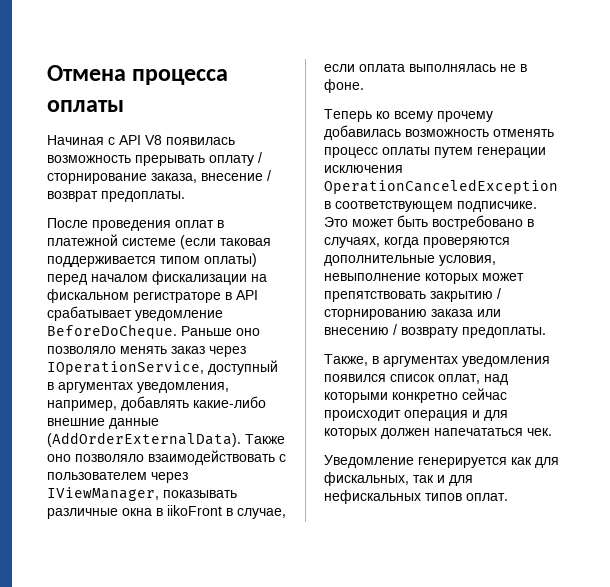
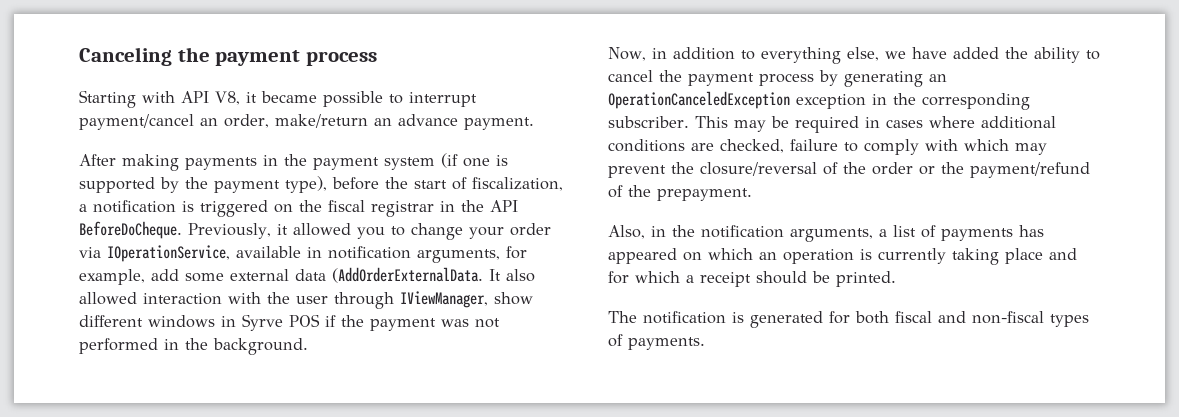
- Отмена процесса оплаты
- Начиная с API V8 появилась возможность прерывать оплату / сторнирование заказа, внесение / возврат предоплаты.
- После проведения оплат в платежной системе (если таковая поддерживается типом оплаты) перед началом фискализации на фискальном регистраторе в API срабатывает уведомление BeforeDoCheque. Раньше оно позволяло менять заказ через IOperationService, доступный в аргументах уведомления, например, добавлять какие-либо внешние данные (AddOrderExternalData). Также оно позволяло взаимодействовать с пользователем через IViewManager, показывать различные окна в iikoFront в случае, если оплата выполнялась не в фоне.
- Теперь ко всему прочему добавилась возможность отменять процесс оплаты путем генерации исключения OperationCanceledException в соответствующем подписчике. Это может быть востребовано в случаях, когда проверяются дополнительные условия, невыполнение которых может препятствовать закрытию / сторнированию заказа или внесению / возврату предоплаты.
- Также, в аргументах уведомления появился список оплат, над которыми конкретно сейчас происходит операция и для которых должен напечататься чек.
- Уведомление генерируется как для фискальных, так и для нефискальных типов оплат.
+ Canceling the payment process
+ Starting with API V8, it became possible to interrupt payment/cancel an order, make/return an advance payment.
+ After making payments in the payment system (if one is supported by the payment type), before the start of fiscalization, a notification is triggered on the fiscal registrar in the API BeforeDoCheque. Previously, it allowed you to change your order via IOperationService, available in notification arguments, for example, add some external data (AddOrderExternalData. It also allowed interaction with the user through IViewManager, show different windows in Syrve POS if the payment was not performed in the background.
+ Now, in addition to everything else, we have added the ability to cancel the payment process by generating an OperationCanceledException exception in the corresponding subscriber. This may be required in cases where additional conditions are checked, failure to comply with which may prevent the closure/reversal of the order or the payment/refund of the prepayment.
+ Also, in the notification arguments, a list of payments has appeared on which an operation is currently taking place and for which a receipt should be printed.
+ The notification is generated for both fiscal and non-fiscal types of payments.

